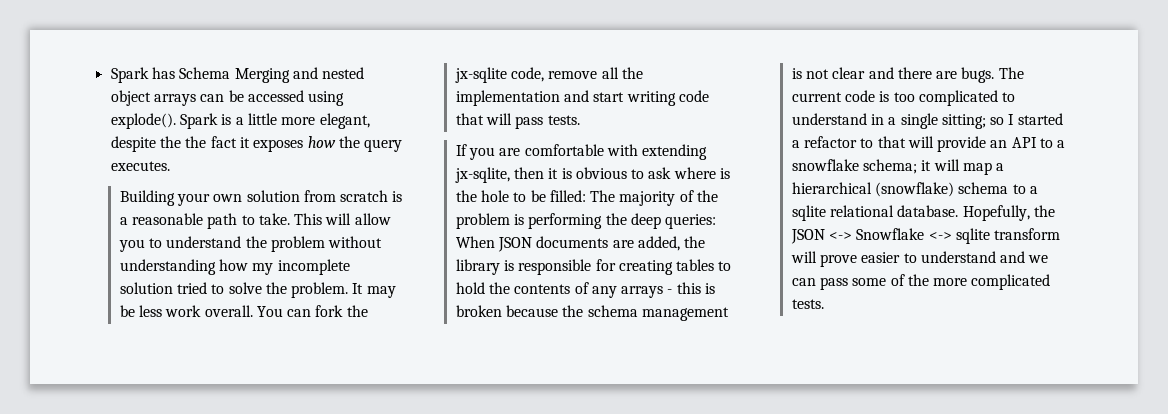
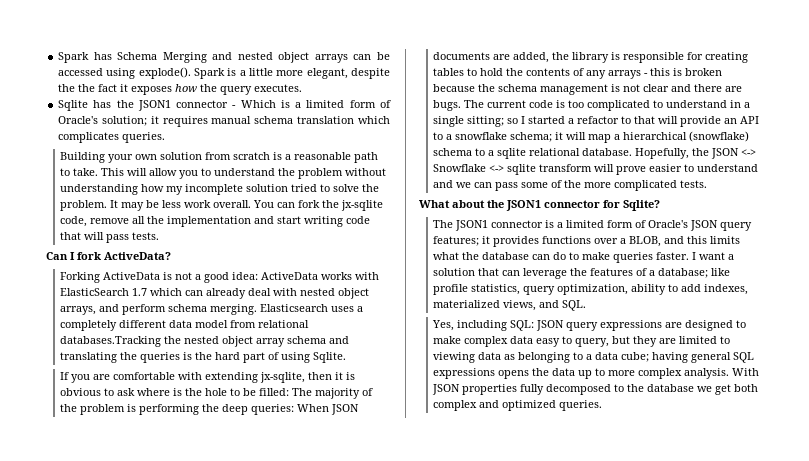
+ Sqlite has the JSON1 connector - Which is a limited form of Oracle's solution; it requires manual schema translation which complicates queries.
+ Can I fork ActiveData?
+ Forking ActiveData is not a good idea: ActiveData works with ElasticSearch 1.7 which can already deal with nested object arrays, and perform schema merging. Elasticsearch uses a completely different data model from relational databases.Tracking the nested object array schema and translating the queries is the hard part of using Sqlite.
+ What about the JSON1 connector for Sqlite?
+ The JSON1 connector is a limited form of Oracle's JSON query features; it provides functions over a BLOB, and this limits what the database can do to make queries faster. I want a solution that can leverage the features of a database; like profile statistics, query optimization, ability to add indexes, materialized views, and SQL.
+ Yes, including SQL: JSON query expressions are designed to make complex data easy to query, but they are limited to viewing data as belonging to a data cube; having general SQL expressions opens the data up to more complex analysis. With JSON properties fully decomposed to the database we get both complex and optimized queries.

